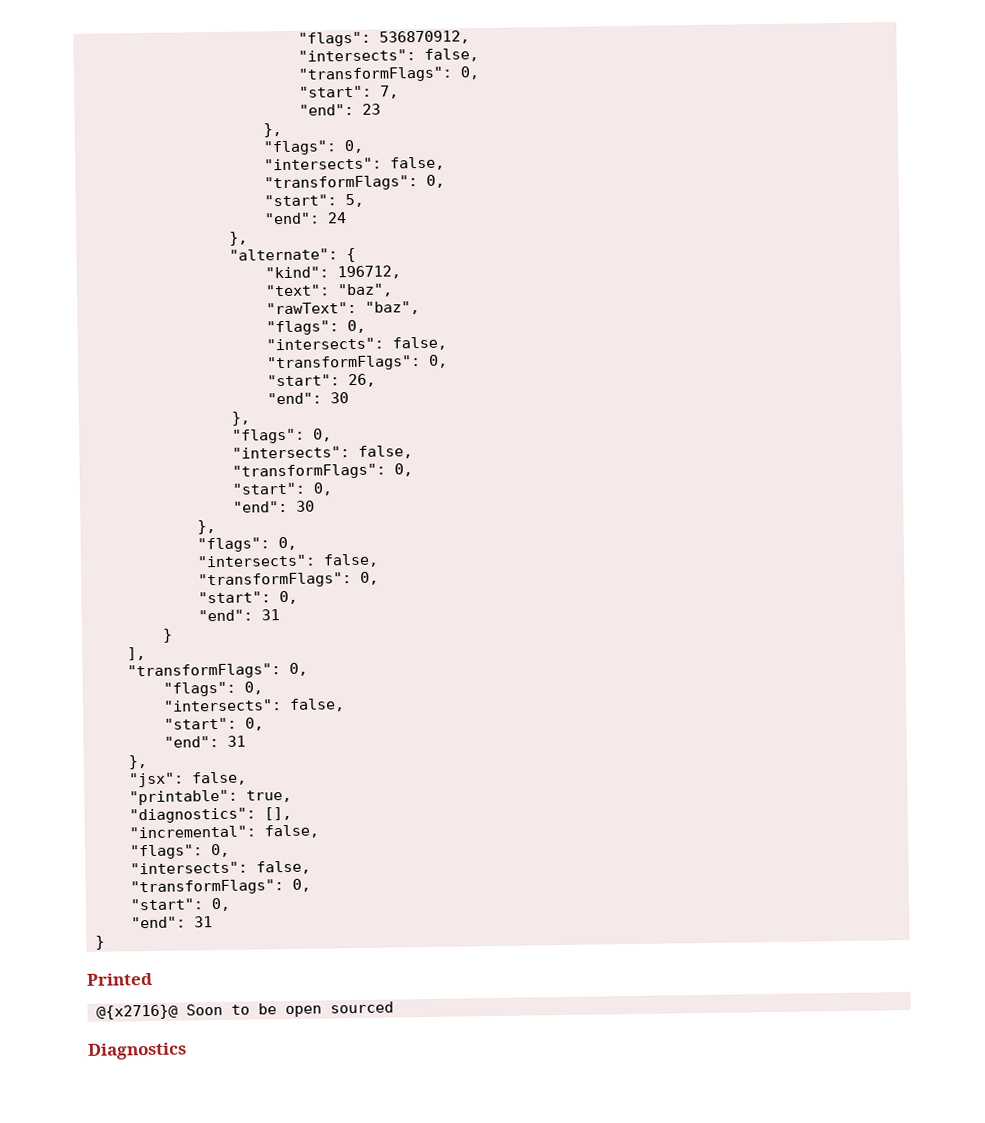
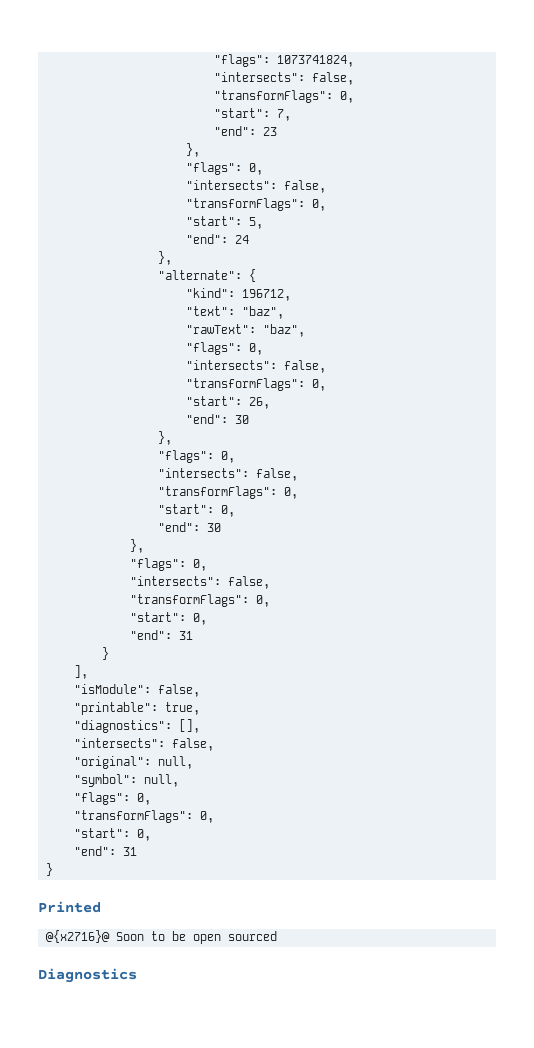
- "flags": 536870912,
+ "flags": 1073741824,
  ],
- "transformFlags": 0,
- "flags": 0,
- "intersects": false,
- "start": 0,
- "end": 31
- },
- "jsx": false,
+ "isModule": false,
  "diagnostics": [],
- "incremental": false,
+ "intersects": false,
+ "original": null,
+ "symbol": null,
  "flags": 0,
- "intersects": false,

